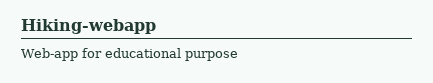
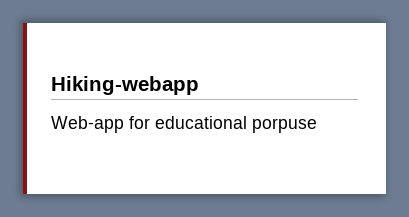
- Web-app for educational purpose
+ Web-app for educational porpuse

